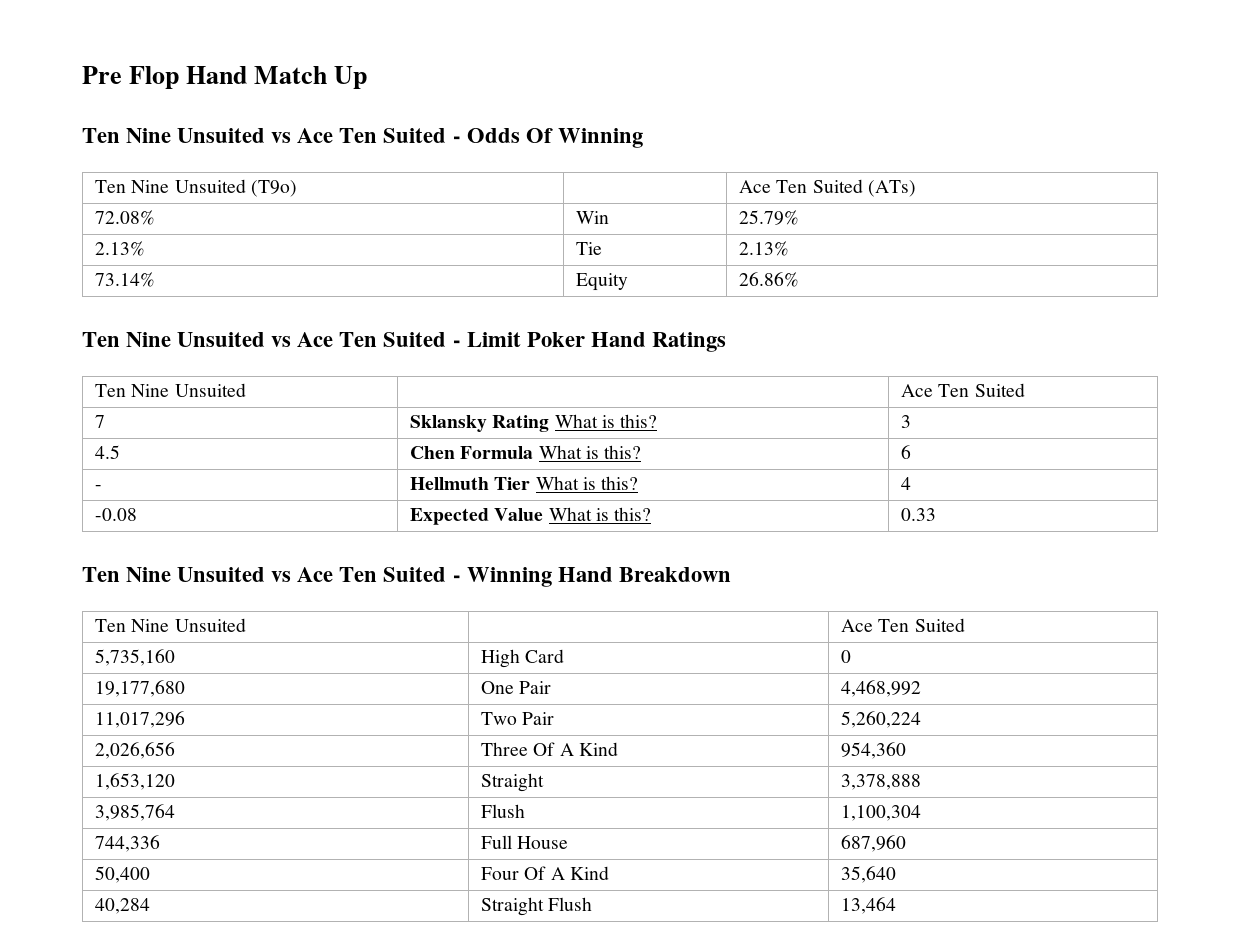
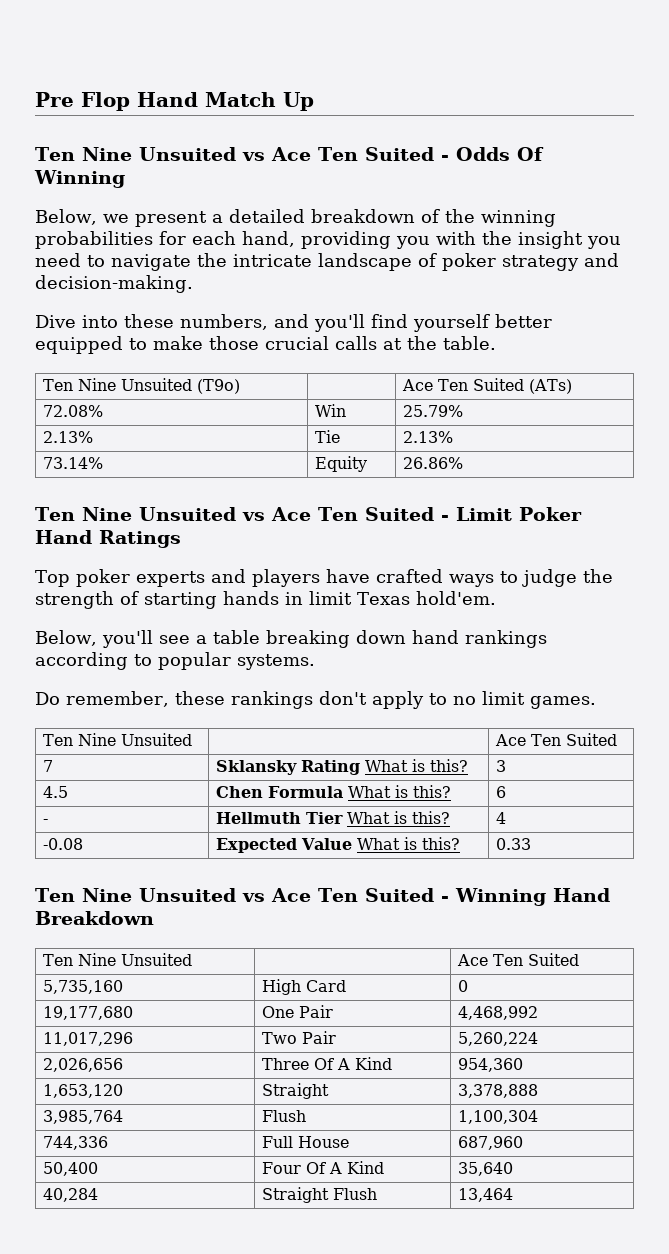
+ Below, we present a detailed breakdown of the winning probabilities for each hand, providing you with the insight you need to navigate the intricate landscape of poker strategy and decision-making.
+ Dive into these numbers, and you'll find yourself better equipped to make those crucial calls at the table.
+ Top poker experts and players have crafted ways to judge the strength of starting hands in limit Texas hold'em.
+ Below, you'll see a table breaking down hand rankings according to popular systems.
+ Do remember, these rankings don't apply to no limit games.

